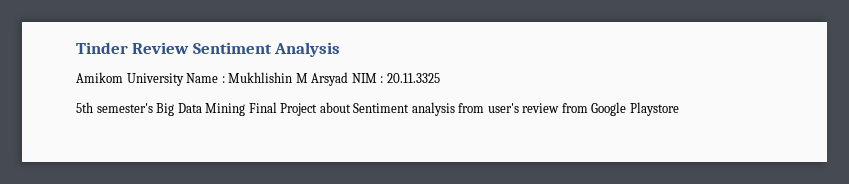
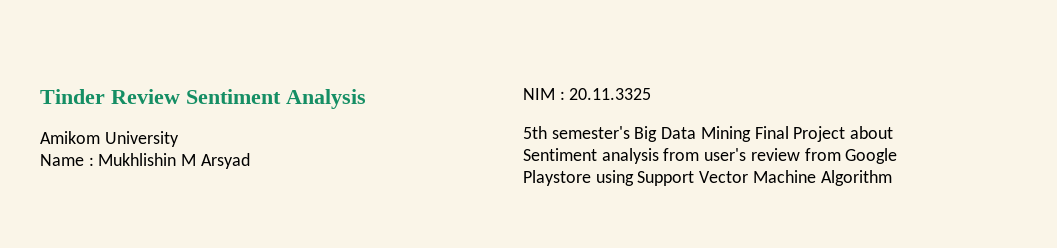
- Amikom University Name : Mukhlishin M Arsyad NIM : 20.11.3325
+ Amikom University
+ Name : Mukhlishin M Arsyad
+ NIM : 20.11.3325
- 5th semester's Big Data Mining Final Project about Sentiment analysis from user's review from Google Playstore
+ 5th semester's Big Data Mining Final Project about Sentiment analysis from user's review from Google Playstore using Support Vector Machine Algorithm

